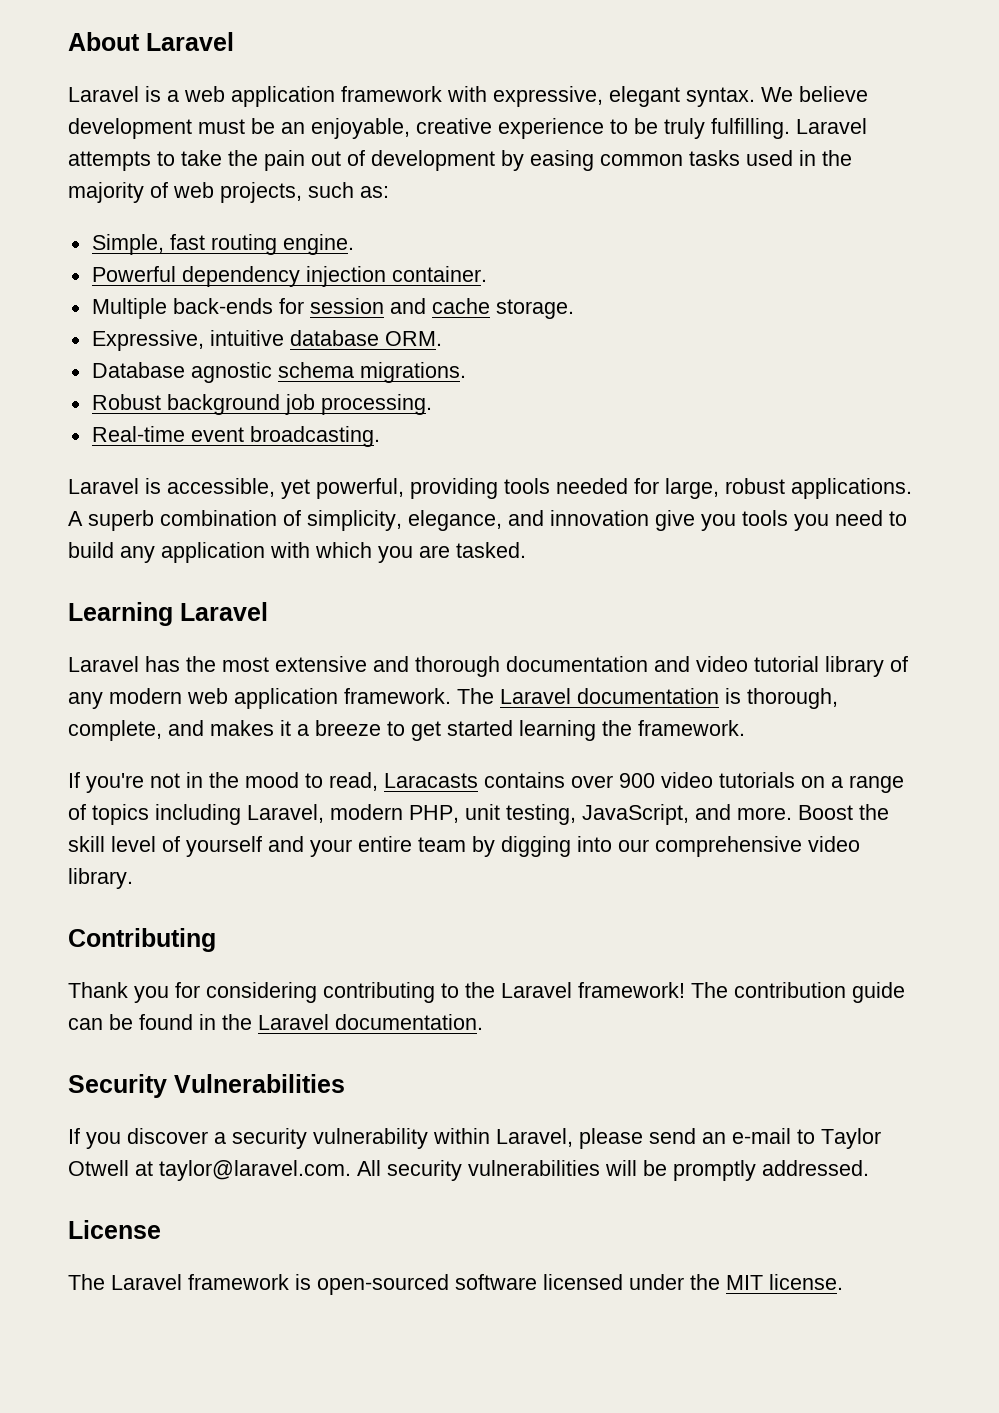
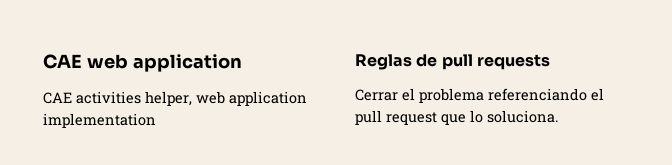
- About Laravel
- Laravel is a web application framework with expressive, elegant syntax. We believe development must be an enjoyable, creative experience to be truly fulfilling. Laravel attempts to take the pain out of development by easing common tasks used in the majority of web projects, such as:
- Simple, fast routing engine.
- Powerful dependency injection container.
- Multiple back-ends for session and cache storage.
- Expressive, intuitive database ORM.
- Database agnostic schema migrations.
- Robust background job processing.
- Real-time event broadcasting.
- Laravel is accessible, yet powerful, providing tools needed for large, robust applications. A superb combination of simplicity, elegance, and innovation give you tools you need to build any application with which you are tasked.
- Learning Laravel
- Laravel has the most extensive and thorough documentation and video tutorial library of any modern web application framework. The Laravel documentation is thorough, complete, and makes it a breeze to get started learning the framework.
- If you're not in the mood to read, Laracasts contains over 900 video tutorials on a range of topics including Laravel, modern PHP, unit testing, JavaScript, and more. Boost the skill level of yourself and your entire team by digging into our comprehensive video library.
- Contributing
- Thank you for considering contributing to the Laravel framework! The contribution guide can be found in the Laravel documentation.
- Security Vulnerabilities
- If you discover a security vulnerability within Laravel, please send an e-mail to Taylor Otwell at taylor@laravel.com. All security vulnerabilities will be promptly addressed.
- License
- The Laravel framework is open-sourced software licensed under the MIT license.
+ CAE web application
+ CAE activities helper, web application implementation
+ Reglas de pull requests
+ Cerrar el problema referenciando el pull request que lo soluciona.

